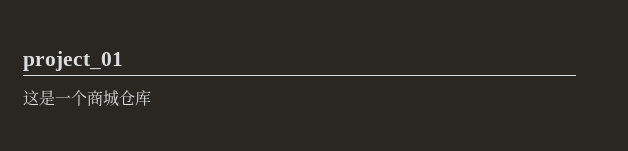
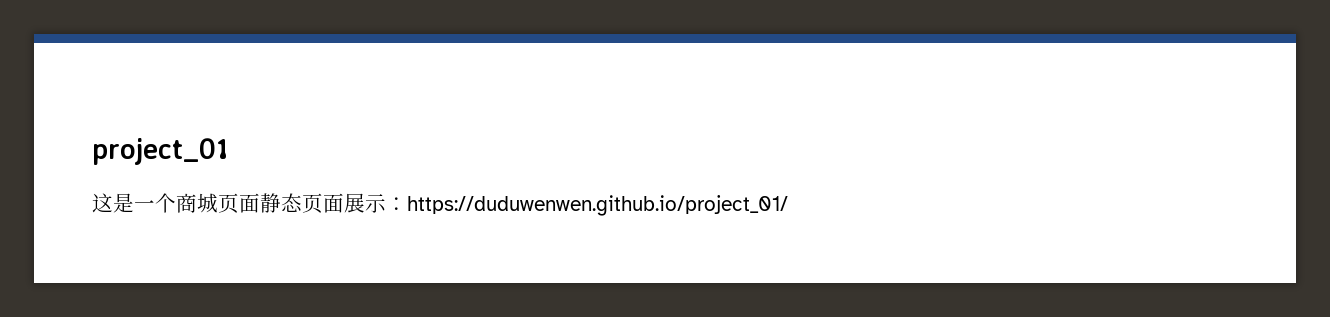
- 这是一个商城仓库
+ 这是一个商城页面静态页面展示：https://duduwenwen.github.io/project_01/

